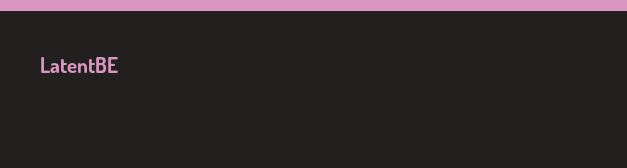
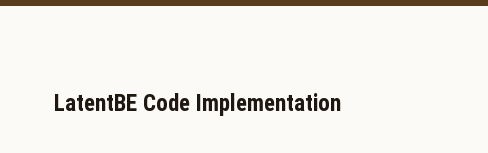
- LatentBE
+ LatentBE Code Implementation

